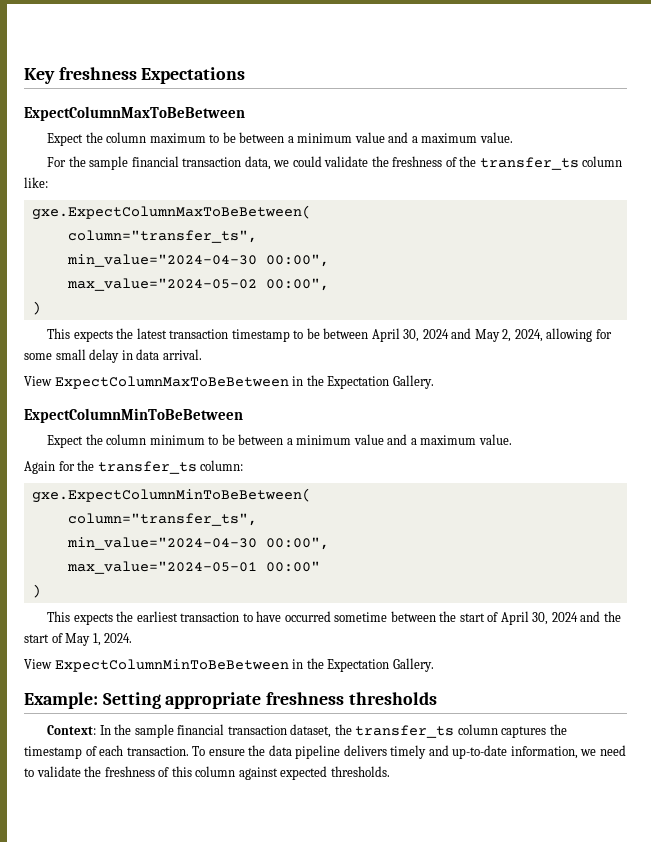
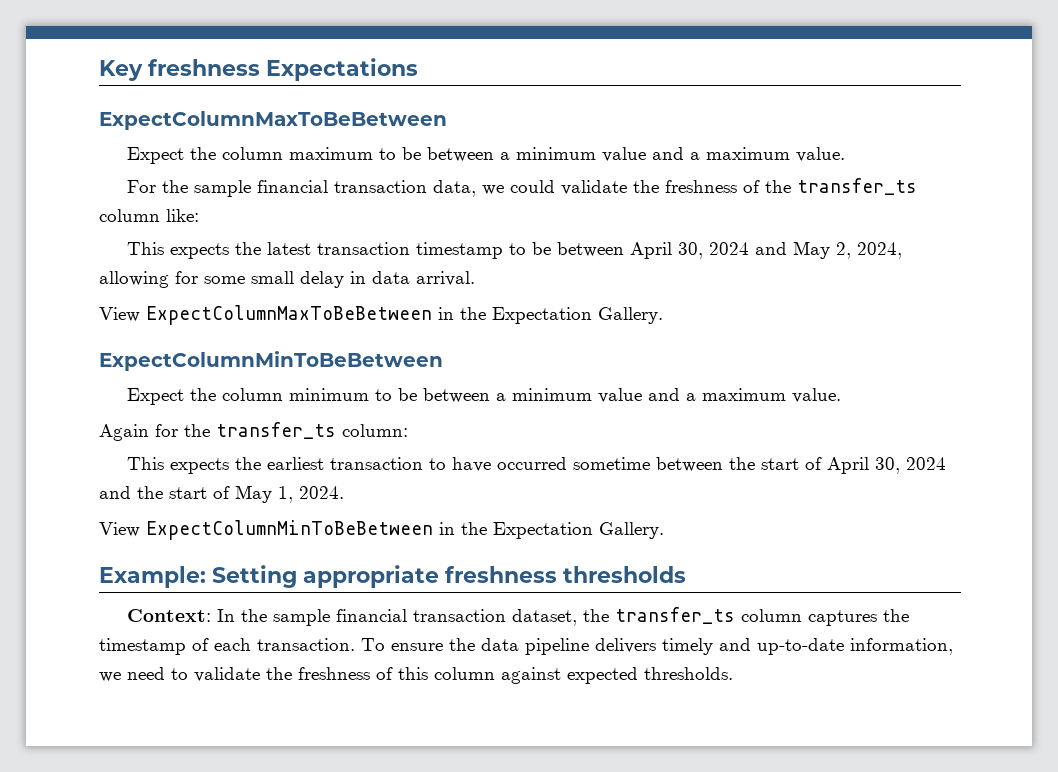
- gxe.ExpectColumnMaxToBeBetween(
- column="transfer_ts",
- min_value="2024-04-30 00:00",
- max_value="2024-05-02 00:00",
- )
- gxe.ExpectColumnMinToBeBetween(
- column="transfer_ts",
- min_value="2024-04-30 00:00",
- max_value="2024-05-01 00:00"
- )

